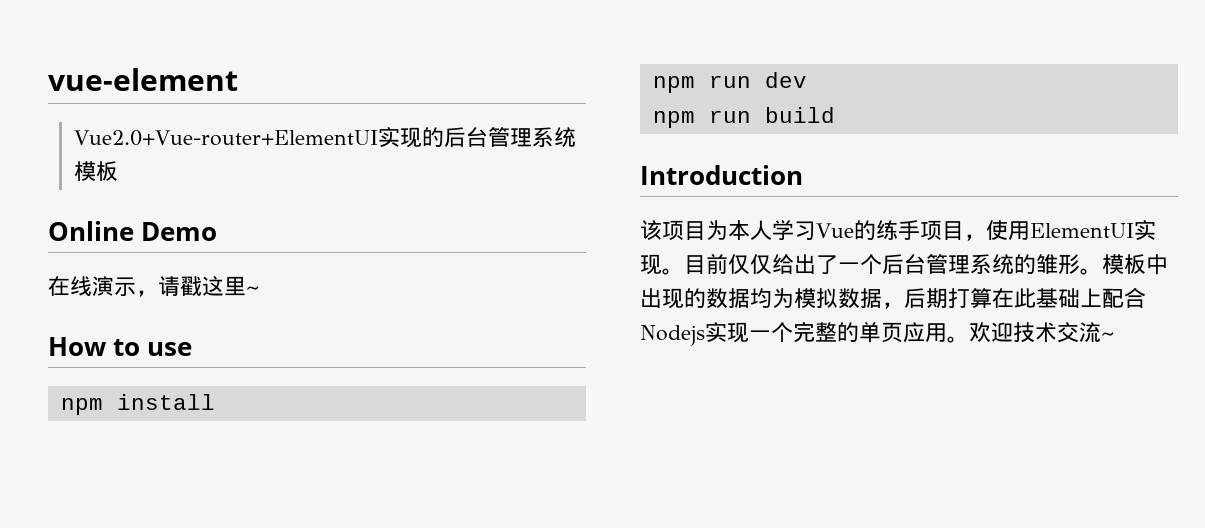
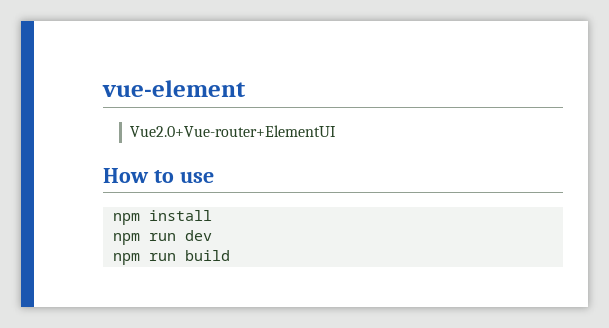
- Vue2.0+Vue-router+ElementUI实现的后台管理系统模板
- Online Demo
- 在线演示，请戳这里~
+ Vue2.0+Vue-router+ElementUI
- Introduction
- 该项目为本人学习Vue的练手项目，使用ElementUI实现。目前仅仅给出了一个后台管理系统的雏形。模板中出现的数据均为模拟数据，后期打算在此基础上配合Nodejs实现一个完整的单页应用。欢迎技术交流~

